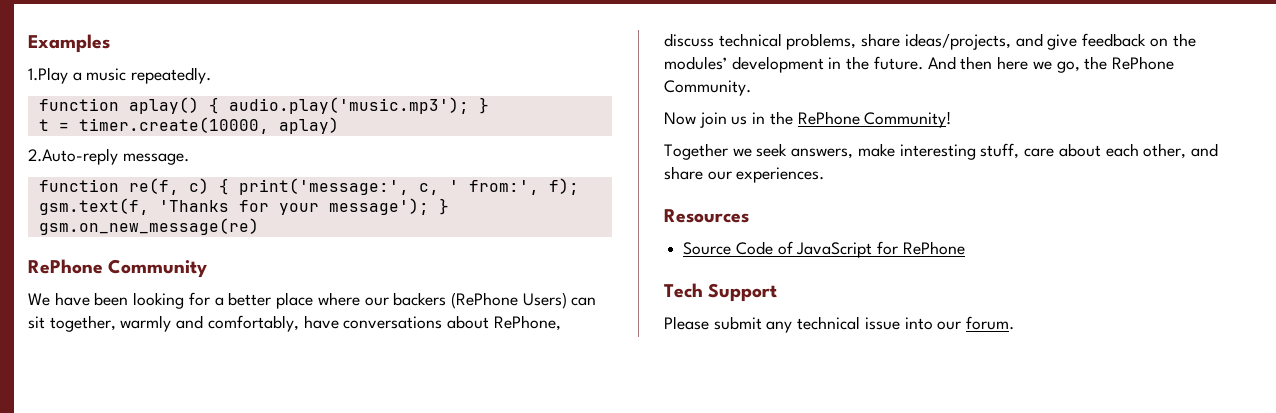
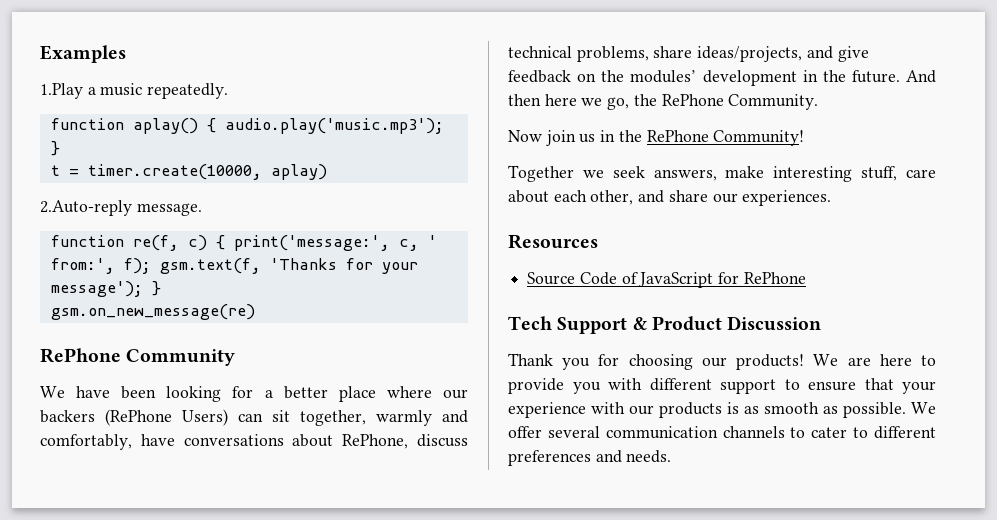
- Tech Support
- Please submit any technical issue into our forum.
+ Tech Support & Product Discussion
+ Thank you for choosing our products! We are here to provide you with different support to ensure that your experience with our products is as smooth as possible. We offer several communication channels to cater to different preferences and needs.

